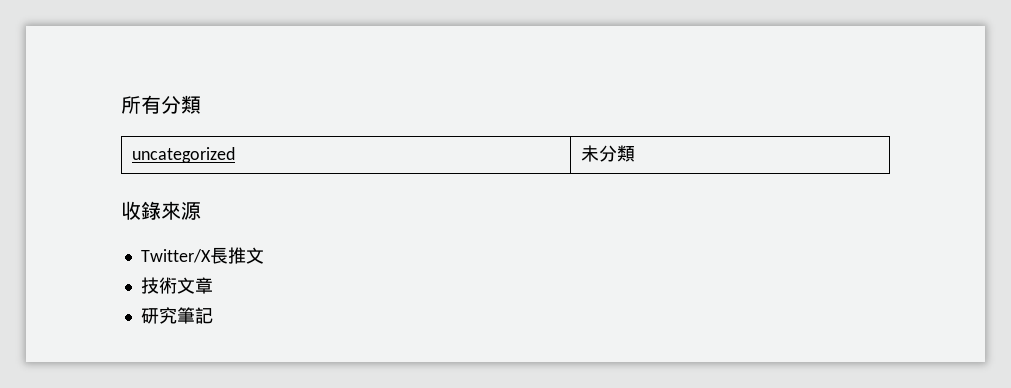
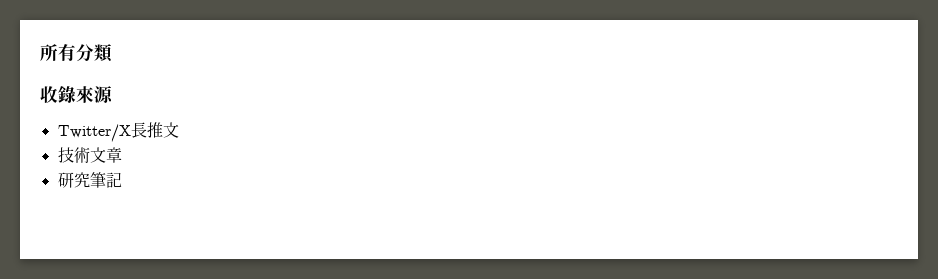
- uncategorized | 未分類

